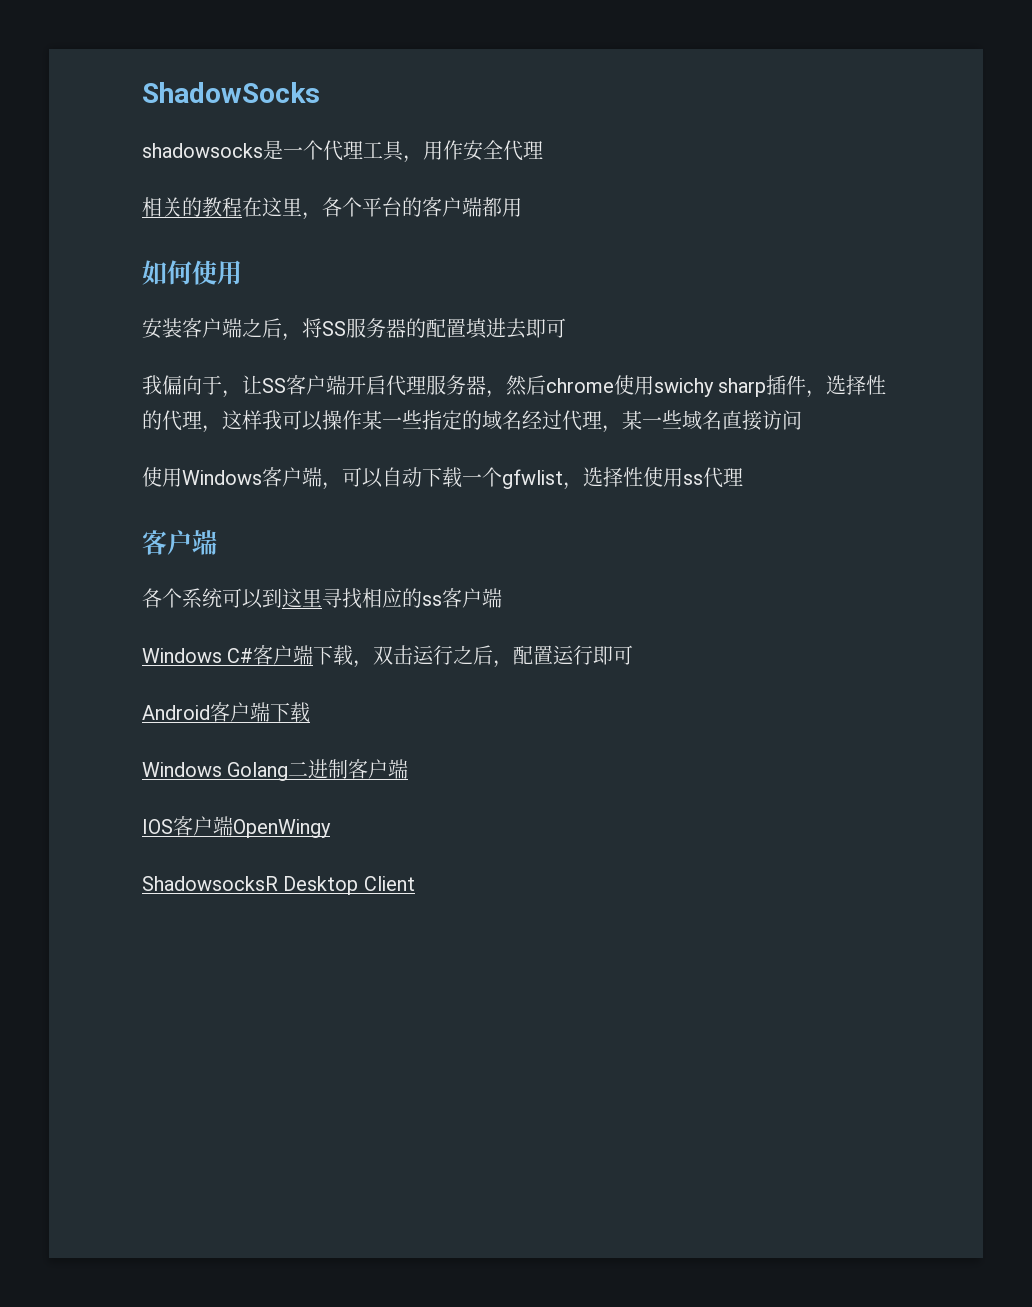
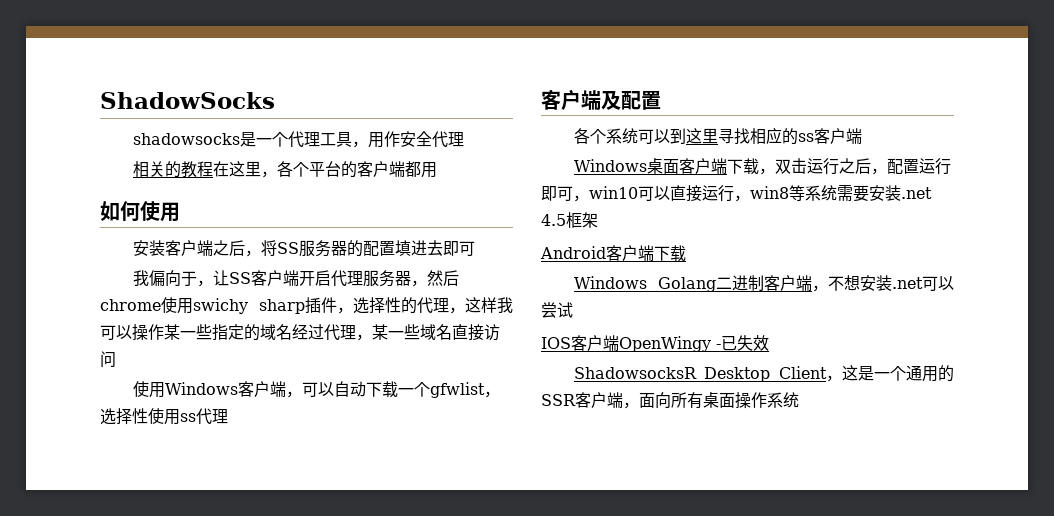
  使用Windows客户端，可以自动下载一个gfwlist，选择性使用ss代理
- 客户端
+ 客户端及配置
- Windows C#客户端下载，双击运行之后，配置运行即可
+ Windows桌面客户端下载，双击运行之后，配置运行即可，win10可以直接运行，win8等系统需要安装.net 4.5框架
- Windows Golang二进制客户端
+ Windows Golang二进制客户端，不想安装.net可以尝试
- IOS客户端OpenWingy
+ IOS客户端OpenWingy -已失效
- ShadowsocksR Desktop Client
+ ShadowsocksR Desktop Client，这是一个通用的SSR客户端，面向所有桌面操作系统

